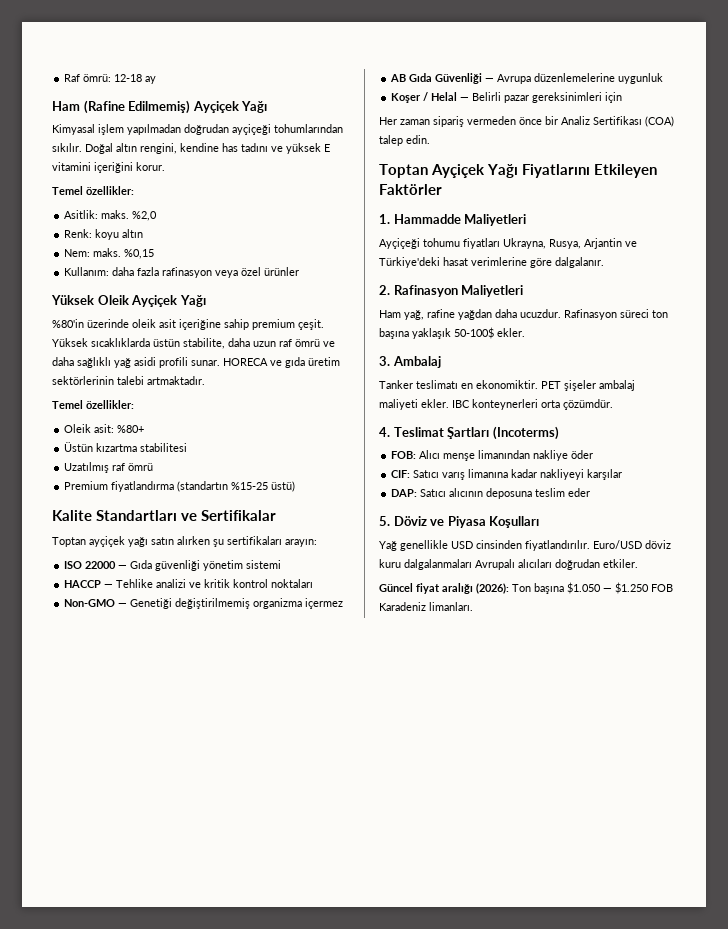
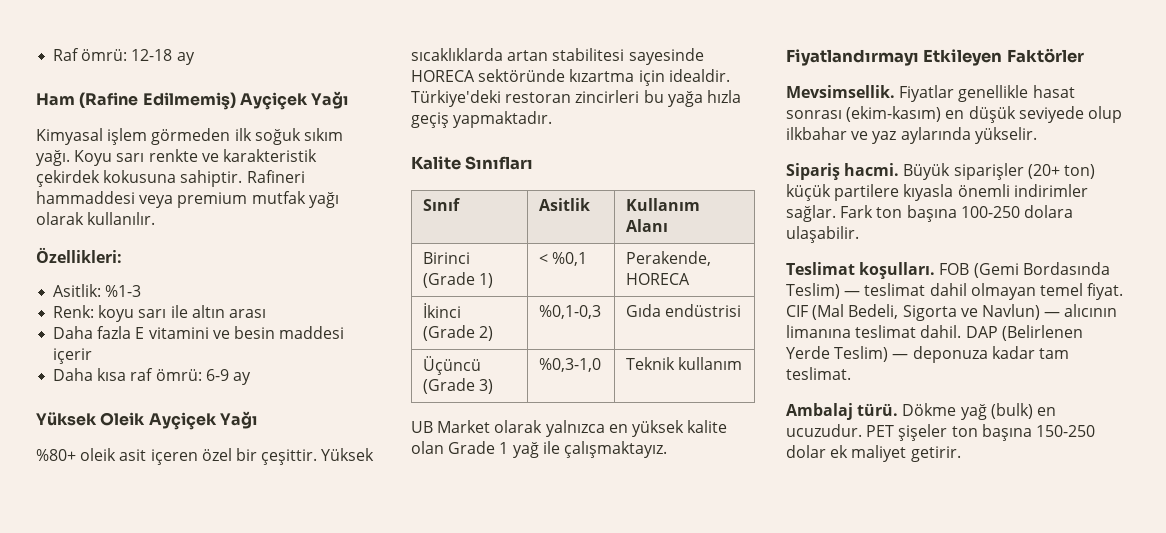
- Kimyasal işlem yapılmadan doğrudan ayçiçeği tohumlarından sıkılır. Doğal altın rengini, kendine has tadını ve yüksek E vitamini içeriğini korur.
- Temel özellikler:
+ Kimyasal işlem görmeden ilk soğuk sıkım yağı. Koyu sarı renkte ve karakteristik çekirdek kokusuna sahiptir. Rafineri hammaddesi veya premium mutfak yağı olarak kullanılır.
+ Özellikleri:
- Asitlik: maks. %2,0
+ Asitlik: %1-3
- Renk: koyu altın
- Nem: maks. %0,15
- Kullanım: daha fazla rafinasyon veya özel ürünler
+ Renk: koyu sarı ile altın arası
+ Daha fazla E vitamini ve besin maddesi içerir
+ Daha kısa raf ömrü: 6-9 ay
  Yüksek Oleik Ayçiçek Yağı
- %80'in üzerinde oleik asit içeriğine sahip premium çeşit. Yüksek sıcaklıklarda üstün stabilite, daha uzun raf ömrü ve daha sağlıklı yağ asidi profili sunar. HORECA ve gıda üretim sektörlerinin talebi artmaktadır.
- Temel özellikler:
- Oleik asit: %80+
- Üstün kızartma stabilitesi
- Uzatılmış raf ömrü
- Premium fiyatlandırma (standartın %15-25 üstü)
- Kalite Standartları ve Sertifikalar
- Toptan ayçiçek yağı satın alırken şu sertifikaları arayın:
- ISO 22000 — Gıda güvenliği yönetim sistemi
- HACCP — Tehlike analizi ve kritik kontrol noktaları
- Non-GMO — Genetiği değiştirilmemiş organizma içermez
- AB Gıda Güvenliği — Avrupa düzenlemelerine uygunluk
- Koşer / Helal — Belirli pazar gereksinimleri için
- Her zaman sipariş vermeden önce bir Analiz Sertifikası (COA) talep edin.
- Toptan Ayçiçek Yağı Fiyatlarını Etkileyen Faktörler
- 1. Hammadde Maliyetleri
- Ayçiçeği tohumu fiyatları Ukrayna, Rusya, Arjantin ve Türkiye'deki hasat verimlerine göre dalgalanır.
- 2. Rafinasyon Maliyetleri
- Ham yağ, rafine yağdan daha ucuzdur. Rafinasyon süreci ton başına yaklaşık 50-100$ ekler.
- 3. Ambalaj
- Tanker teslimatı en ekonomiktir. PET şişeler ambalaj maliyeti ekler. IBC konteynerleri orta çözümdür.
- 4. Teslimat Şartları (Incoterms)
- FOB: Alıcı menşe limanından nakliye öder
- CIF: Satıcı varış limanına kadar nakliyeyi karşılar
- DAP: Satıcı alıcının deposuna teslim eder
- 5. Döviz ve Piyasa Koşulları
- Yağ genellikle USD cinsinden fiyatlandırılır. Euro/USD döviz kuru dalgalanmaları Avrupalı alıcıları doğrudan etkiler.
- Güncel fiyat aralığı (2026): Ton başına $1.050 — $1.250 FOB Karadeniz limanları.
+ %80+ oleik asit içeren özel bir çeşittir. Yüksek sıcaklıklarda artan stabilitesi sayesinde HORECA sektöründe kızartma için idealdir. Türkiye'deki restoran zincirleri bu yağa hızla geçiş yapmaktadır.
+ Kalite Sınıfları
+ Sınıf | Asitlik | Kullanım Alanı
+ Birinci (Grade 1) | < %0,1 | Perakende, HORECA
+ İkinci (Grade 2) | %0,1-0,3 | Gıda endüstrisi
+ Üçüncü (Grade 3) | %0,3-1,0 | Teknik kullanım
+ UB Market olarak yalnızca en yüksek kalite olan Grade 1 yağ ile çalışmaktayız.
+ Fiyatlandırmayı Etkileyen Faktörler
+ Mevsimsellik. Fiyatlar genellikle hasat sonrası (ekim-kasım) en düşük seviyede olup ilkbahar ve yaz aylarında yükselir.
+ Sipariş hacmi. Büyük siparişler (20+ ton) küçük partilere kıyasla önemli indirimler sağlar. Fark ton başına 100-250 dolara ulaşabilir.
+ Teslimat koşulları. FOB (Gemi Bordasında Teslim) — teslimat dahil olmayan temel fiyat. CIF (Mal Bedeli, Sigorta ve Navlun) — alıcının limanına teslimat dahil. DAP (Belirlenen Yerde Teslim) — deponuza kadar tam teslimat.
+ Ambalaj türü. Dökme yağ (bulk) en ucuzudur. PET şişeler ton başına 150-250 dolar ek maliyet getirir.

